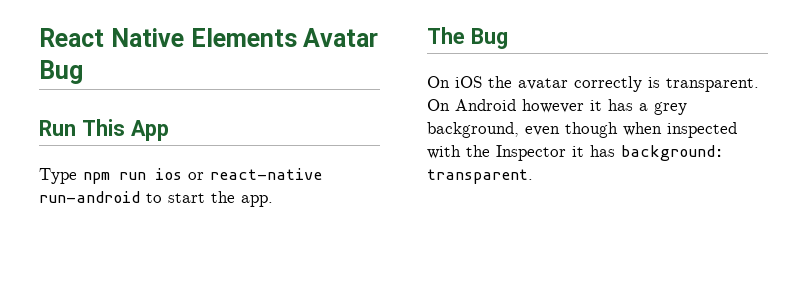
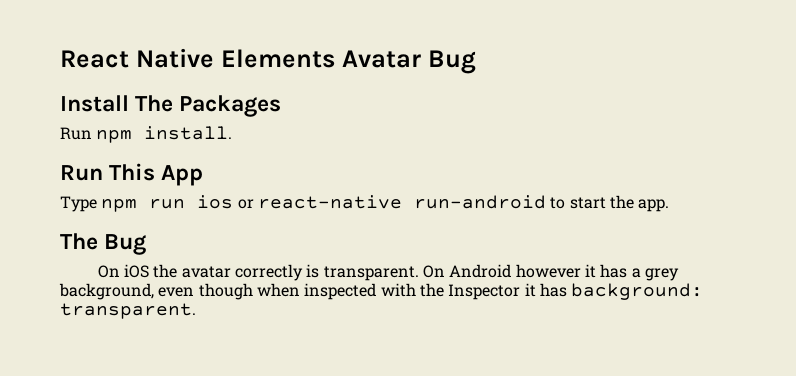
+ Install The Packages
+ Run npm install.

